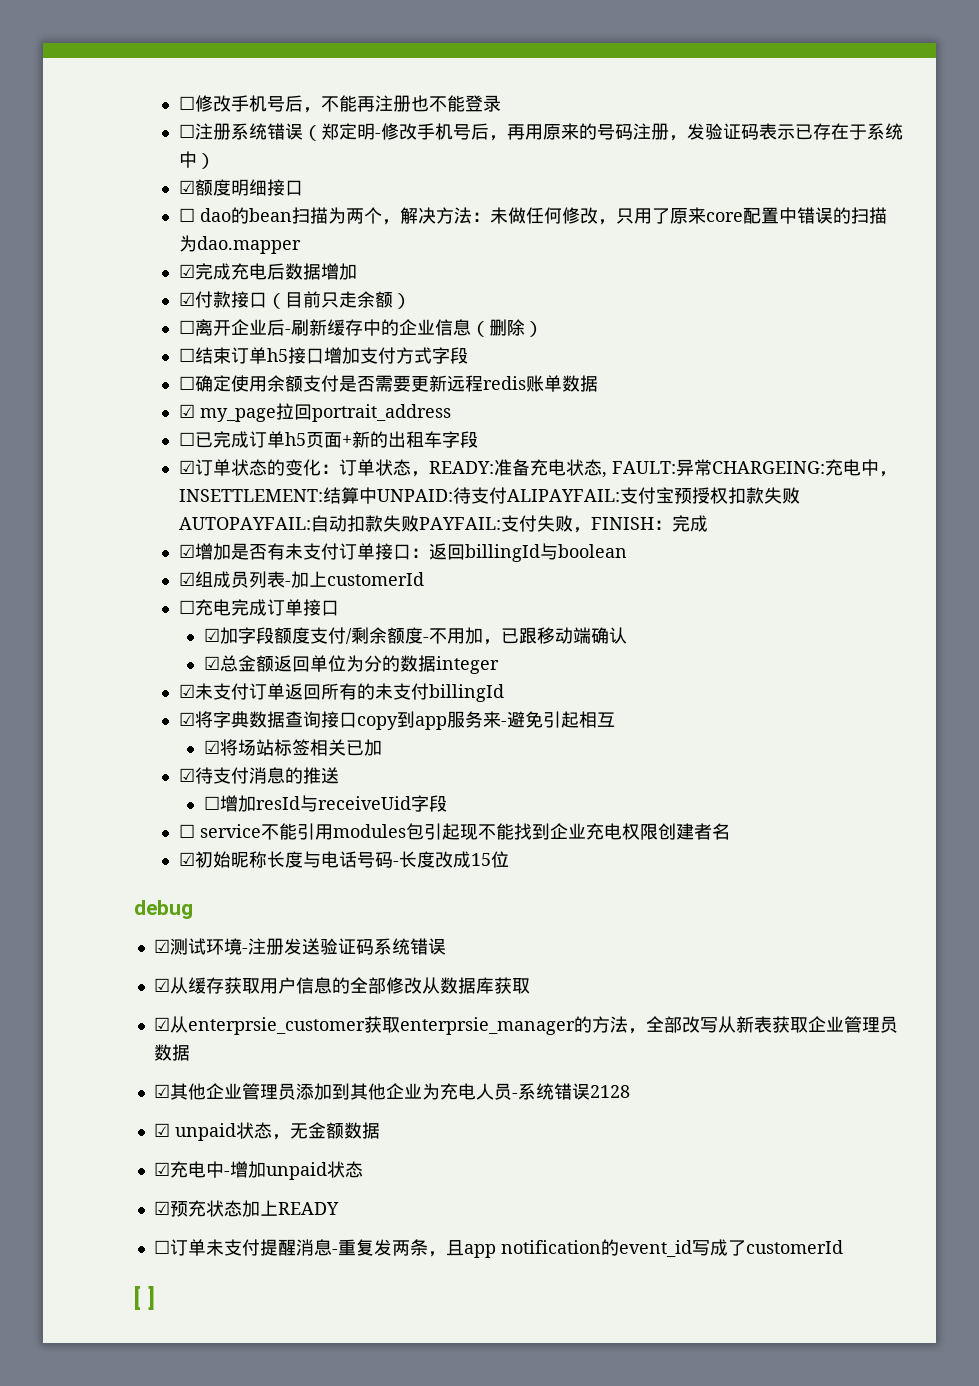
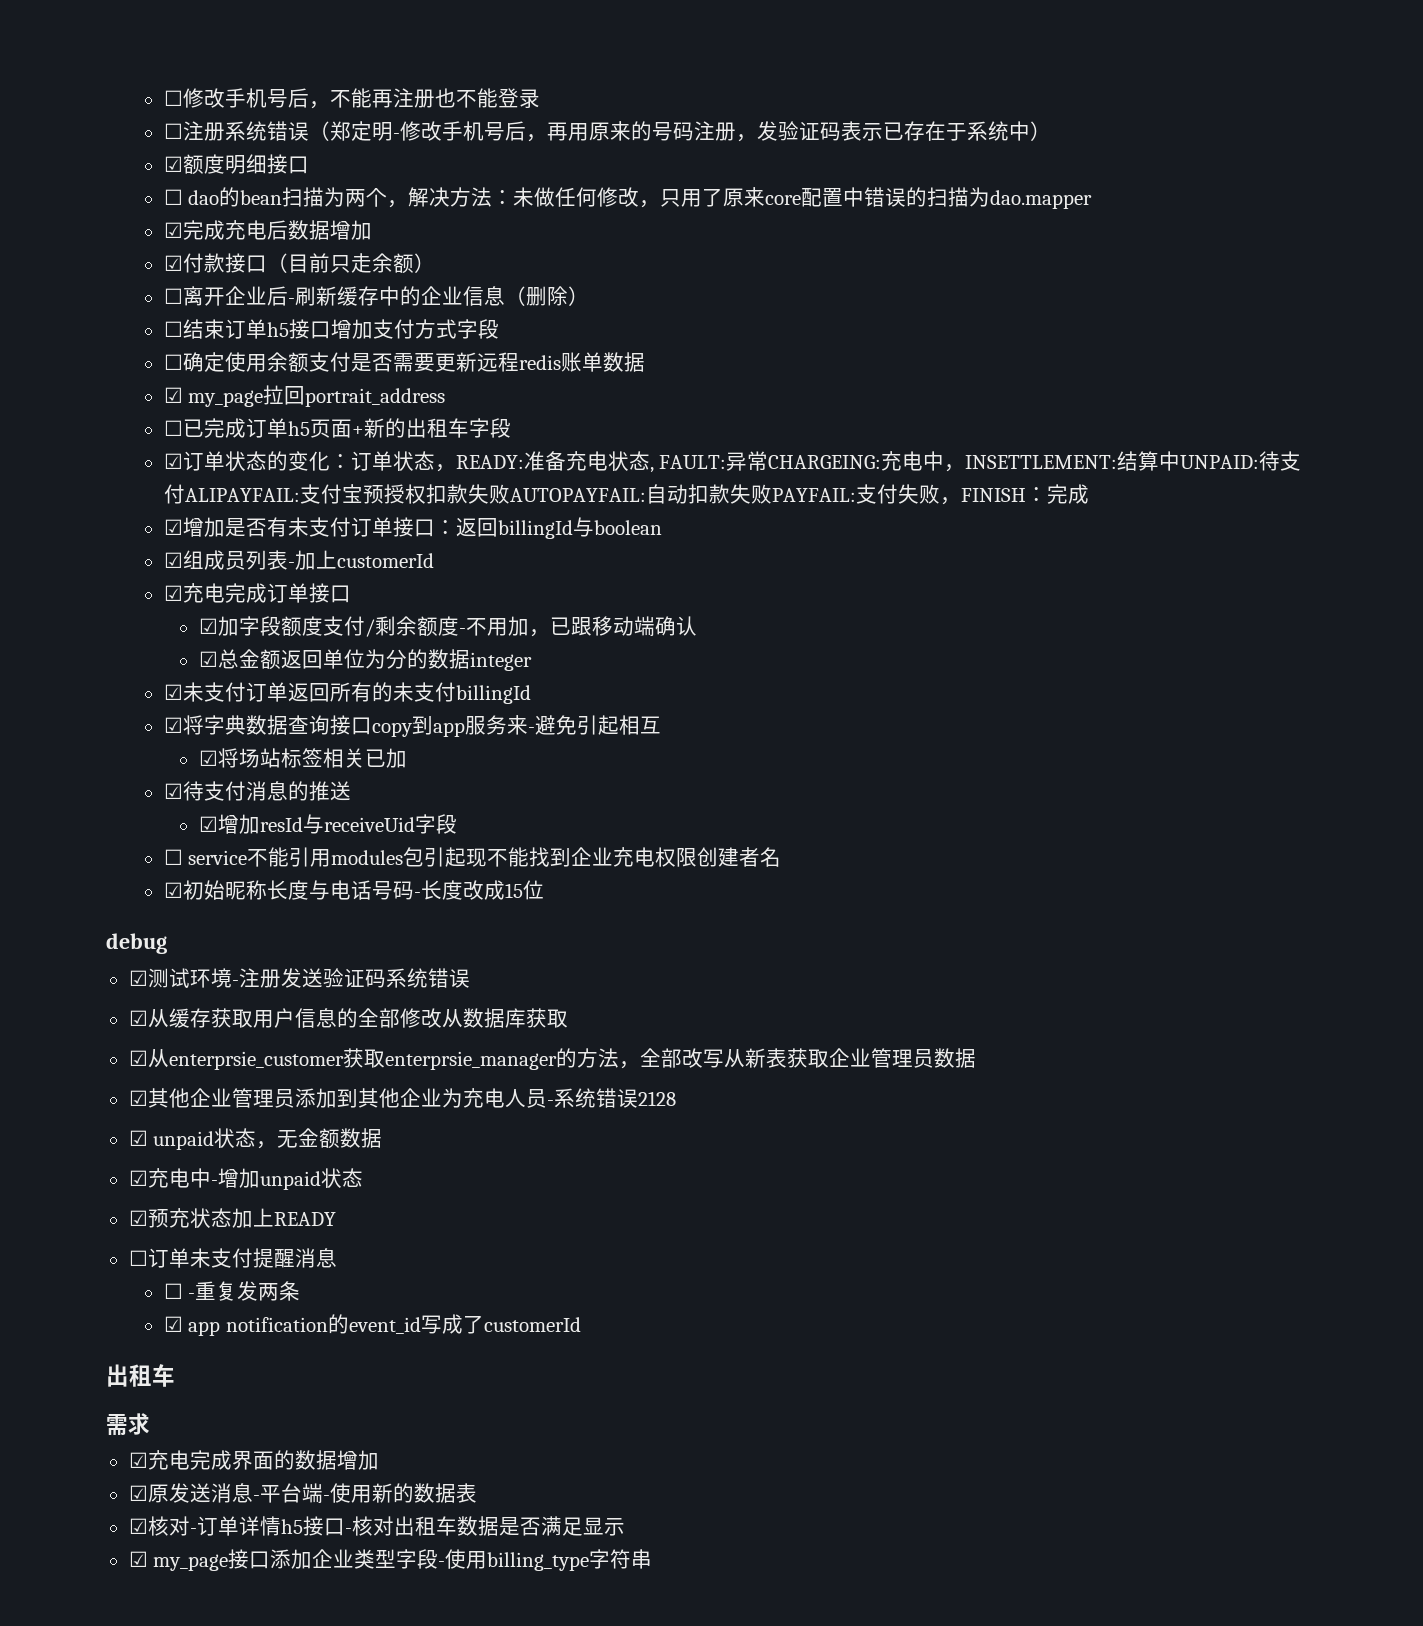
- ☐充电完成订单接口
+ ☑充电完成订单接口
- ☐增加resId与receiveUid字段
+ ☑增加resId与receiveUid字段
- ☐订单未支付提醒消息-重复发两条，且app notification的event_id写成了customerId
- [ ]
+ ☐订单未支付提醒消息
+ ☐ -重复发两条
+ ☑ app notification的event_id写成了customerId
+ 出租车
+ 需求
+ ☑充电完成界面的数据增加
+ ☑原发送消息-平台端-使用新的数据表
+ ☑核对-订单详情h5接口-核对出租车数据是否满足显示
+ ☑ my_page接口添加企业类型字段-使用billing_type字符串

